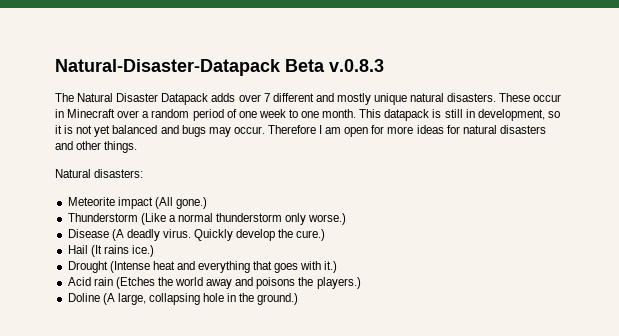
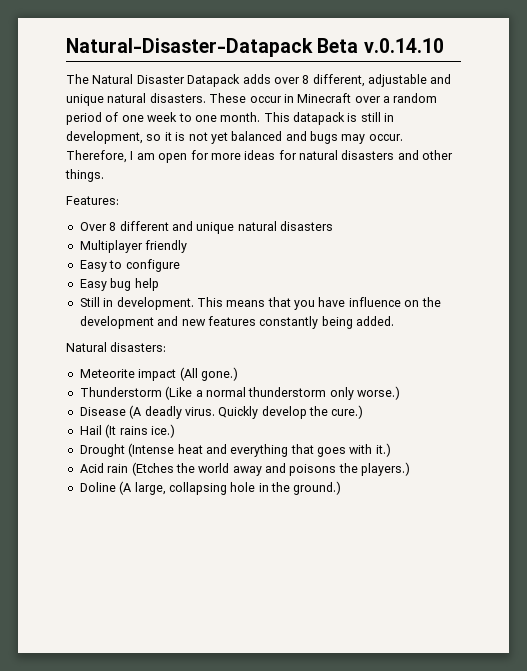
- Natural-Disaster-Datapack Beta v.0.8.3
+ Natural-Disaster-Datapack Beta v.0.14.10
- The Natural Disaster Datapack adds over 7 different and mostly unique natural disasters.
+ The Natural Disaster Datapack adds over 8 different, adjustable and unique natural disasters.
- Therefore I am open for more ideas for natural disasters and other things.
+ Therefore, I am open for more ideas for natural disasters and other things.
+ Features:
+ Over 8 different and unique natural disasters
+ Multiplayer friendly
+ Easy to configure
+ Easy bug help
+ Still in development. This means that you have influence on the development and new features constantly being added.

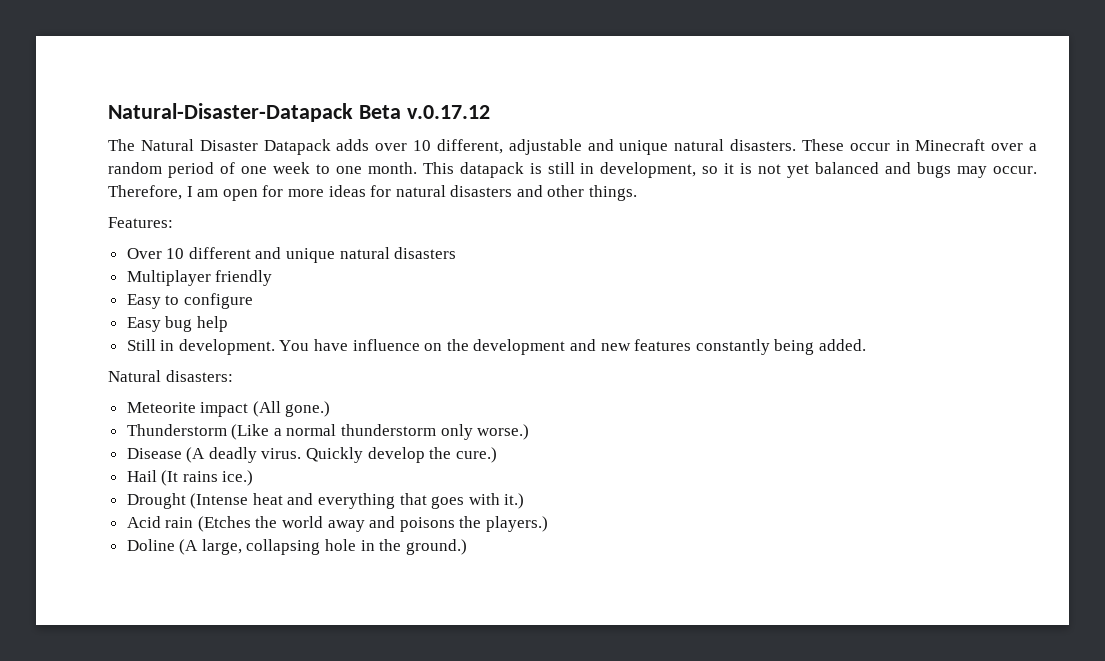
- Natural-Disaster-Datapack Beta v.0.14.10
+ Natural-Disaster-Datapack Beta v.0.17.12
- The Natural Disaster Datapack adds over 8 different, adjustable and unique natural disasters.
+ The Natural Disaster Datapack adds over 10 different, adjustable and unique natural disasters.
- Over 8 different and unique natural disasters
+ Over 10 different and unique natural disasters
- This means that you have influence on the development and new features constantly being added.
+ You have influence on the development and new features constantly being added.

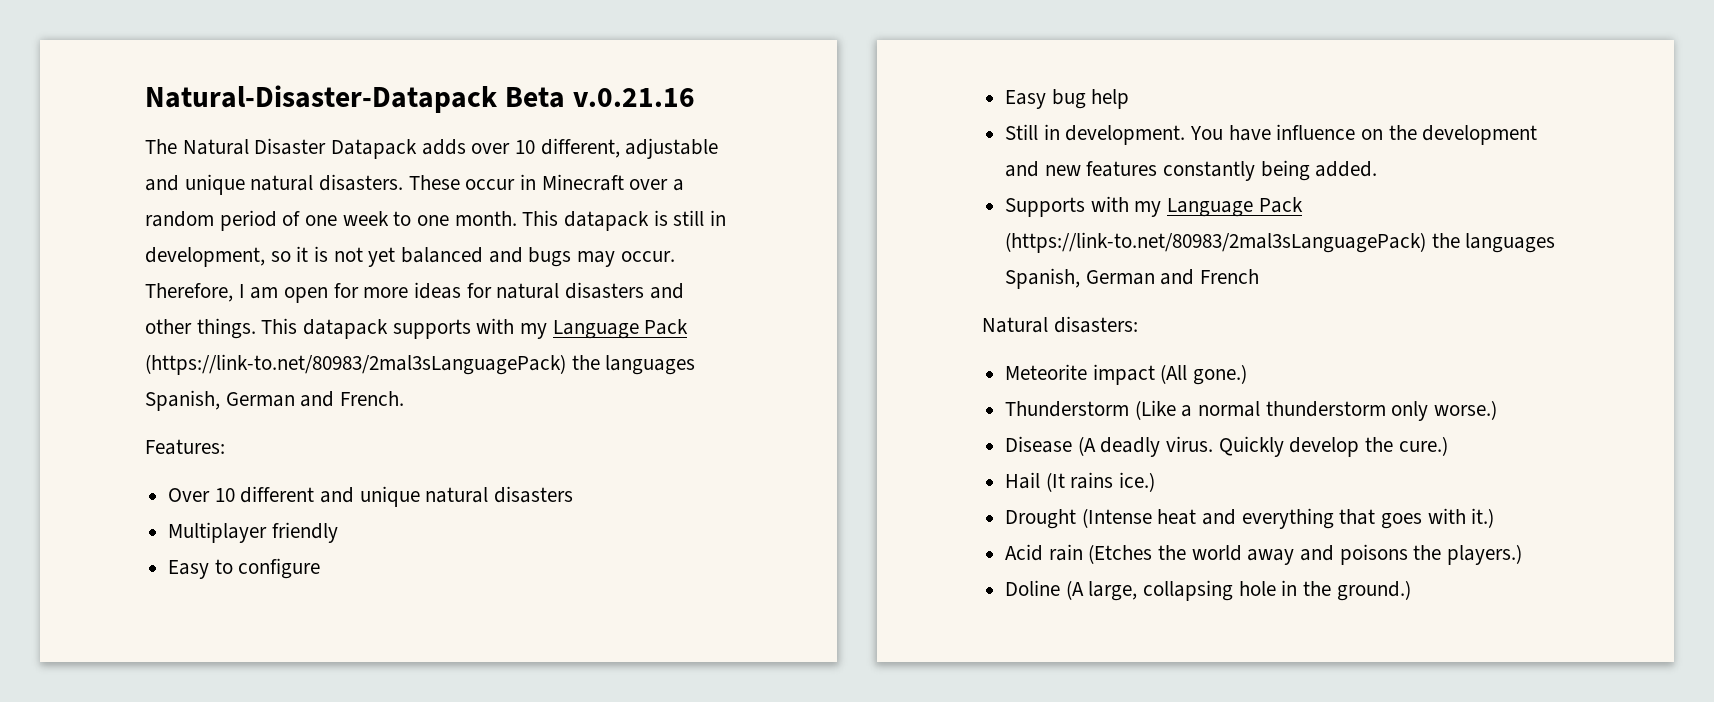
- Natural-Disaster-Datapack Beta v.0.17.12
+ Natural-Disaster-Datapack Beta v.0.21.16
+ This datapack supports with my Language Pack (https://link-to.net/80983/2mal3sLanguagePack) the languages Spanish, German and French.
+ Supports with my Language Pack (https://link-to.net/80983/2mal3sLanguagePack) the languages Spanish, German and French

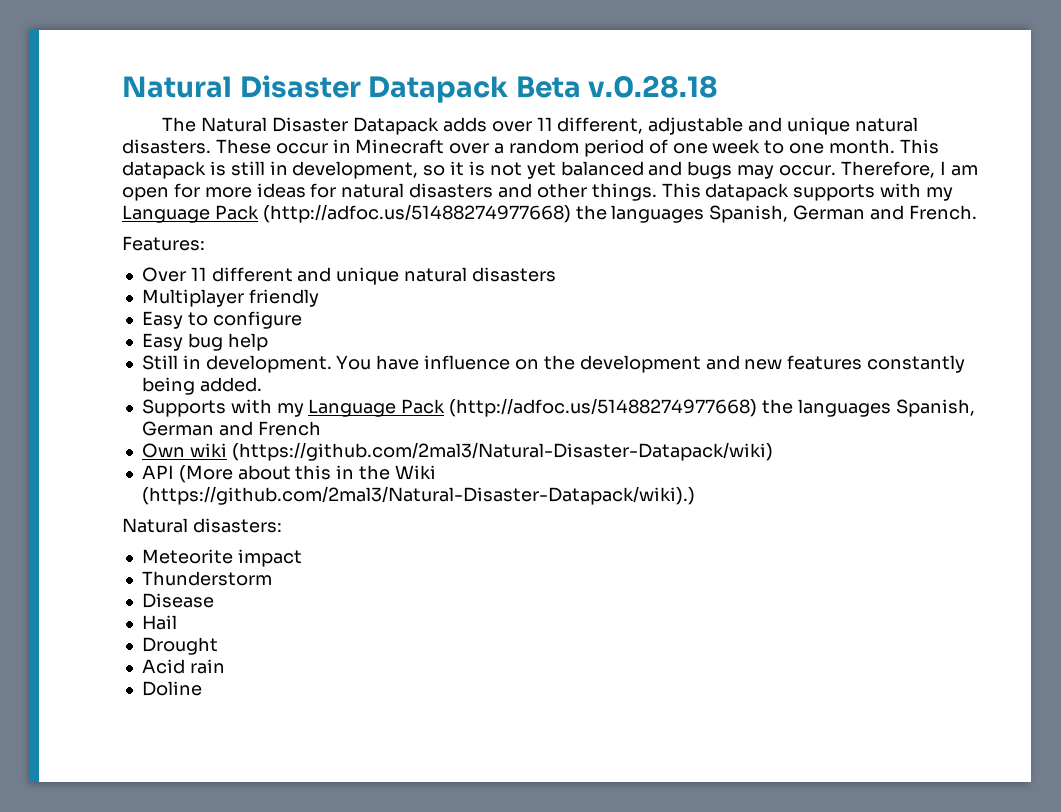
- Natural-Disaster-Datapack Beta v.0.21.16
+ Natural Disaster Datapack Beta v.0.28.18
- The Natural Disaster Datapack adds over 10 different, adjustable and unique natural disasters.
+ The Natural Disaster Datapack adds over 11 different, adjustable and unique natural disasters.
- This datapack supports with my Language Pack (https://link-to.net/80983/2mal3sLanguagePack) the languages Spanish, German and French.
+ This datapack supports with my Language Pack (http://adfoc.us/51488274977668) the languages Spanish, German and French.
- Over 10 different and unique natural disasters
+ Over 11 different and unique natural disasters
- Supports with my Language Pack (https://link-to.net/80983/2mal3sLanguagePack) the languages Spanish, German and French
+ Supports with my Language Pack (http://adfoc.us/51488274977668) the languages Spanish, German and French
+ Own wiki (https://github.com/2mal3/Natural-Disaster-Datapack/wiki)
+ API (More about this in the Wiki (https://github.com/2mal3/Natural-Disaster-Datapack/wiki).)
- Meteorite impact (All gone.)
+ Meteorite impact
- Thunderstorm (Like a normal thunderstorm only worse.)
- Disease (A deadly virus. Quickly develop the cure.)
- Hail (It rains ice.)
- Drought (Intense heat and everything that goes with it.)
- Acid rain (Etches the world away and poisons the players.)
- Doline (A large, collapsing hole in the ground.)
+ Thunderstorm
+ Disease
+ Hail
+ Drought
+ Acid rain
+ Doline

